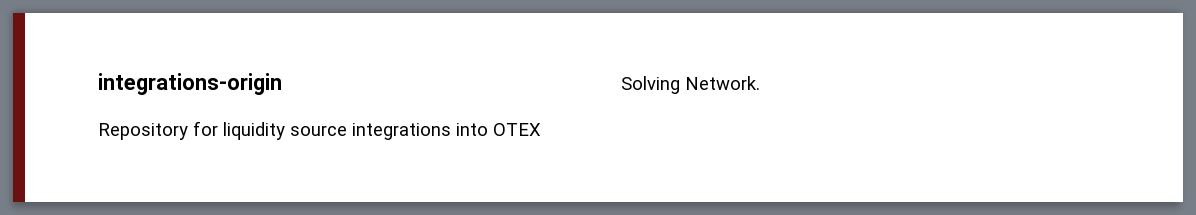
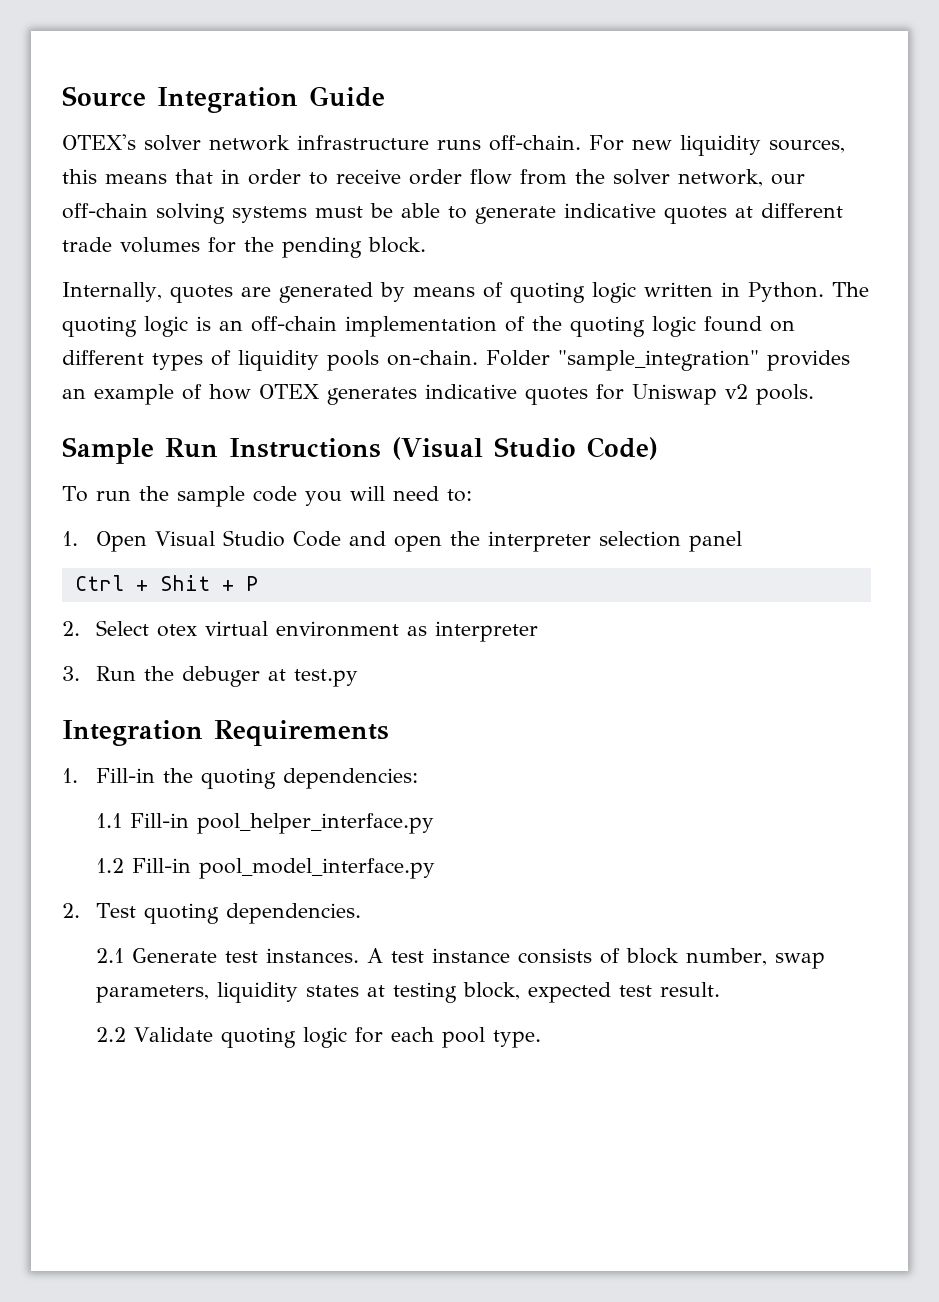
- integrations-origin
- Repository for liquidity source integrations into OTEX Solving Network.
+ Source Integration Guide
+ OTEX's solver network infrastructure runs off-chain. For new liquidity sources, this means that in order to receive order flow from the solver network, our off-chain solving systems must be able to generate indicative quotes at different trade volumes for the pending block.
+ Internally, quotes are generated by means of quoting logic written in Python. The quoting logic is an off-chain implementation of the quoting logic found on different types of liquidity pools on-chain. Folder "sample_integration" provides an example of how OTEX generates indicative quotes for Uniswap v2 pools.
+ Sample Run Instructions (Visual Studio Code)
+ To run the sample code you will need to:
+ 1. Open Visual Studio Code and open the interpreter selection panel
+ Ctrl + Shit + P
+ 2. Select otex virtual environment as interpreter
+ 3. Run the debuger at test.py
+ Integration Requirements
+ 1. Fill-in the quoting dependencies:
+ 1.1 Fill-in pool_helper_interface.py
+ 1.2 Fill-in pool_model_interface.py
+ 2. Test quoting dependencies.
+ 2.1 Generate test instances. A test instance consists of block number, swap parameters, liquidity states at testing block, expected test result.
+ 2.2 Validate quoting logic for each pool type.

